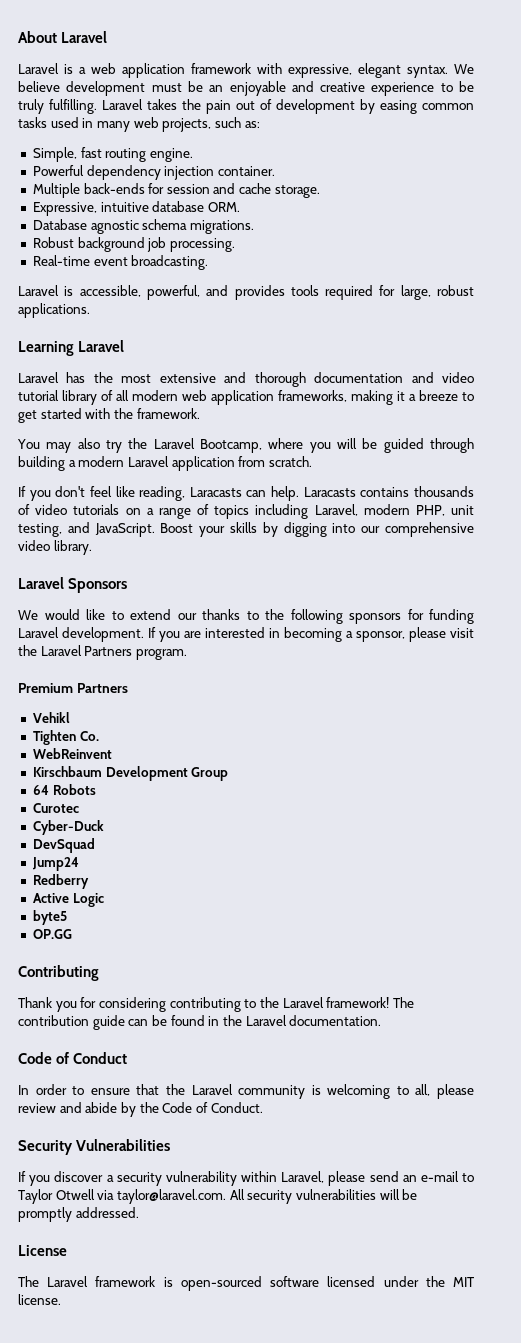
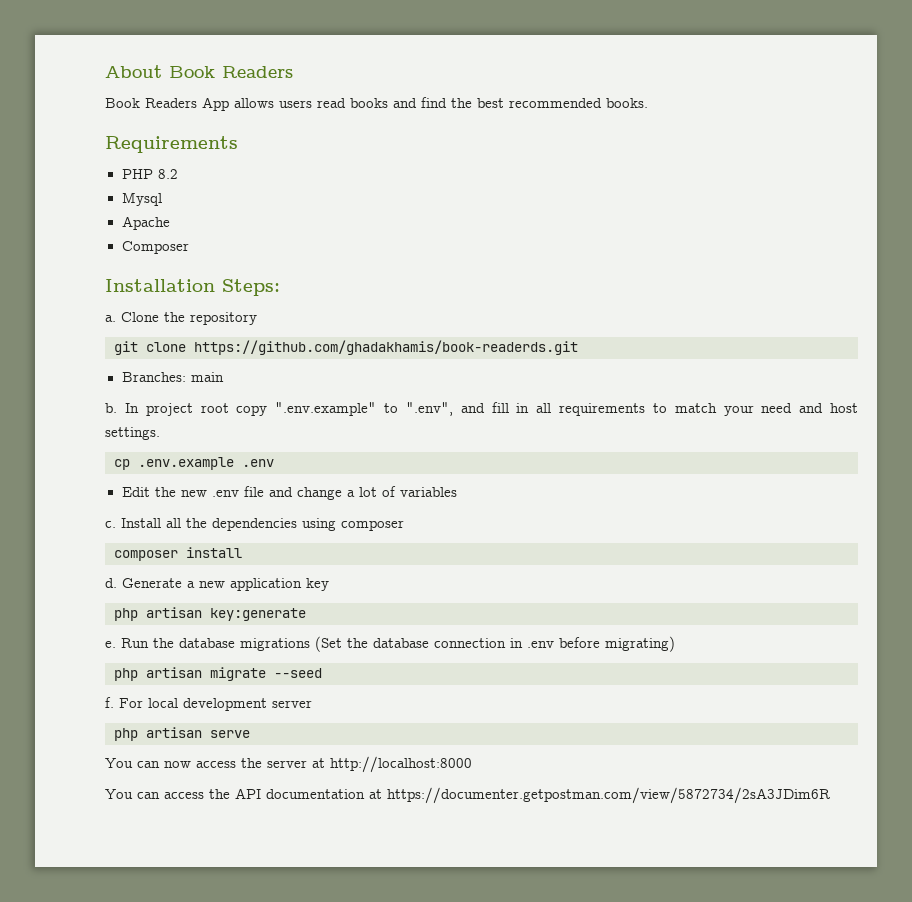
- About Laravel
- Laravel is a web application framework with expressive, elegant syntax. We believe development must be an enjoyable and creative experience to be truly fulfilling. Laravel takes the pain out of development by easing common tasks used in many web projects, such as:
- Simple, fast routing engine.
- Powerful dependency injection container.
- Multiple back-ends for session and cache storage.
- Expressive, intuitive database ORM.
- Database agnostic schema migrations.
- Robust background job processing.
- Real-time event broadcasting.
- Laravel is accessible, powerful, and provides tools required for large, robust applications.
- Learning Laravel
- Laravel has the most extensive and thorough documentation and video tutorial library of all modern web application frameworks, making it a breeze to get started with the framework.
- You may also try the Laravel Bootcamp, where you will be guided through building a modern Laravel application from scratch.
- If you don't feel like reading, Laracasts can help. Laracasts contains thousands of video tutorials on a range of topics including Laravel, modern PHP, unit testing, and JavaScript. Boost your skills by digging into our comprehensive video library.
- Laravel Sponsors
- We would like to extend our thanks to the following sponsors for funding Laravel development. If you are interested in becoming a sponsor, please visit the Laravel Partners program.
- Premium Partners
- Vehikl
- Tighten Co.
- WebReinvent
- Kirschbaum Development Group
- 64 Robots
- Curotec
- Cyber-Duck
- DevSquad
- Jump24
- Redberry
- Active Logic
- byte5
- OP.GG
- Contributing
- Thank you for considering contributing to the Laravel framework! The contribution guide can be found in the Laravel documentation.
- Code of Conduct
- In order to ensure that the Laravel community is welcoming to all, please review and abide by the Code of Conduct.
- Security Vulnerabilities
- If you discover a security vulnerability within Laravel, please send an e-mail to Taylor Otwell via taylor@laravel.com. All security vulnerabilities will be promptly addressed.
- License
- The Laravel framework is open-sourced software licensed under the MIT license.
+ About Book Readers
+ Book Readers App allows users read books and find the best recommended books.
+ Requirements
+ PHP 8.2
+ Mysql
+ Apache
+ Composer
+ Installation Steps:
+ a. Clone the repository
+ git clone https://github.com/ghadakhamis/book-readerds.git
+ Branches: main
+ b. In project root copy ".env.example" to ".env", and fill in all requirements to match your need and host settings.
+ cp .env.example .env
+ Edit the new .env file and change a lot of variables
+ c. Install all the dependencies using composer
+ composer install
+ d. Generate a new application key
+ php artisan key:generate
+ e. Run the database migrations (Set the database connection in .env before migrating)
+ php artisan migrate --seed
+ f. For local development server
+ php artisan serve
+ You can now access the server at http://localhost:8000
+ You can access the API documentation at https://documenter.getpostman.com/view/5872734/2sA3JDim6R

